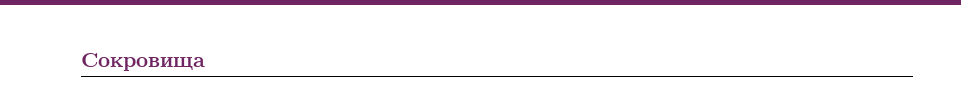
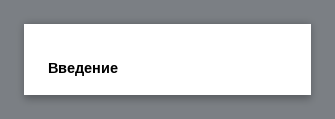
- Сокровища
+ Введение

